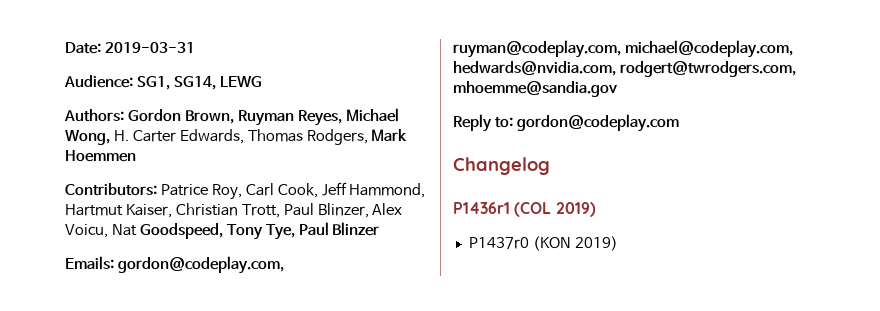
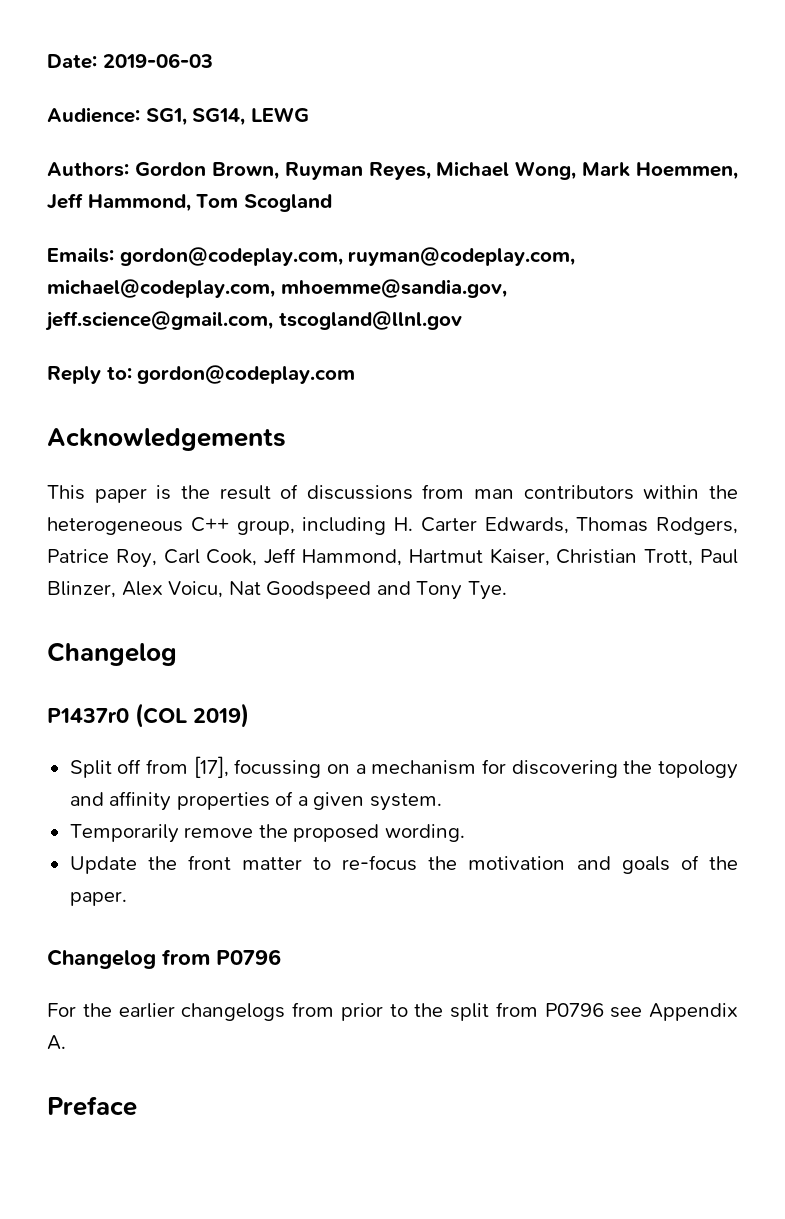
- Date: 2019-03-31
+ Date: 2019-06-03
- Authors: Gordon Brown, Ruyman Reyes, Michael Wong, H. Carter Edwards, Thomas Rodgers, Mark Hoemmen
- Contributors: Patrice Roy, Carl Cook, Jeff Hammond, Hartmut Kaiser, Christian Trott, Paul Blinzer, Alex Voicu, Nat Goodspeed, Tony Tye, Paul Blinzer
- Emails: gordon@codeplay.com, ruyman@codeplay.com, michael@codeplay.com, hedwards@nvidia.com, rodgert@twrodgers.com, mhoemme@sandia.gov
+ Authors: Gordon Brown, Ruyman Reyes, Michael Wong, Mark Hoemmen, Jeff Hammond, Tom Scogland
+ Emails: gordon@codeplay.com, ruyman@codeplay.com, michael@codeplay.com, mhoemme@sandia.gov, jeff.science@gmail.com, tscogland@llnl.gov
  Reply to: gordon@codeplay.com
+ Acknowledgements
+ This paper is the result of discussions from man contributors within the heterogeneous C++ group, including H. Carter Edwards, Thomas Rodgers, Patrice Roy, Carl Cook, Jeff Hammond, Hartmut Kaiser, Christian Trott, Paul Blinzer, Alex Voicu, Nat Goodspeed and Tony Tye.
- P1436r1 (COL 2019)
+ P1437r0 (COL 2019)
- P1437r0 (KON 2019)
+ Split off from [17], focussing on a mechanism for discovering the topology and affinity properties of a given system.
+ Temporarily remove the proposed wording.
+ Update the front matter to re-focus the motivation and goals of the paper.
+ Changelog from P0796
+ For the earlier changelogs from prior to the split from P0796 see Appendix A.
+ Preface

